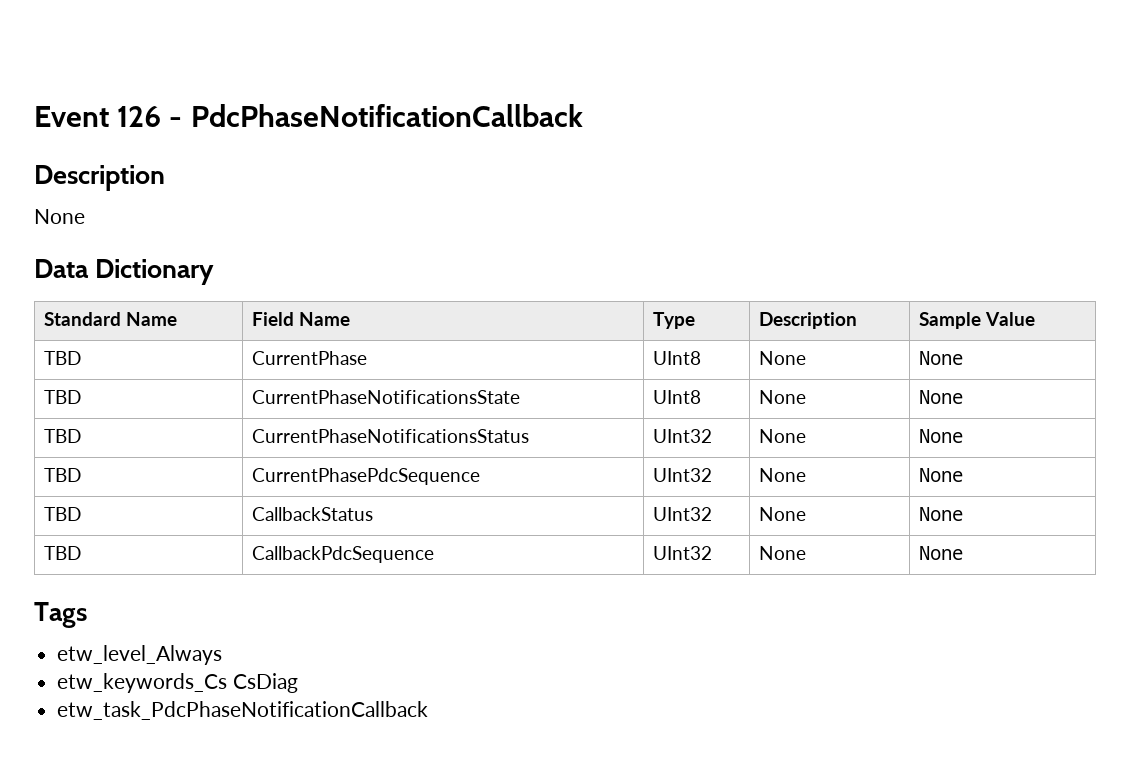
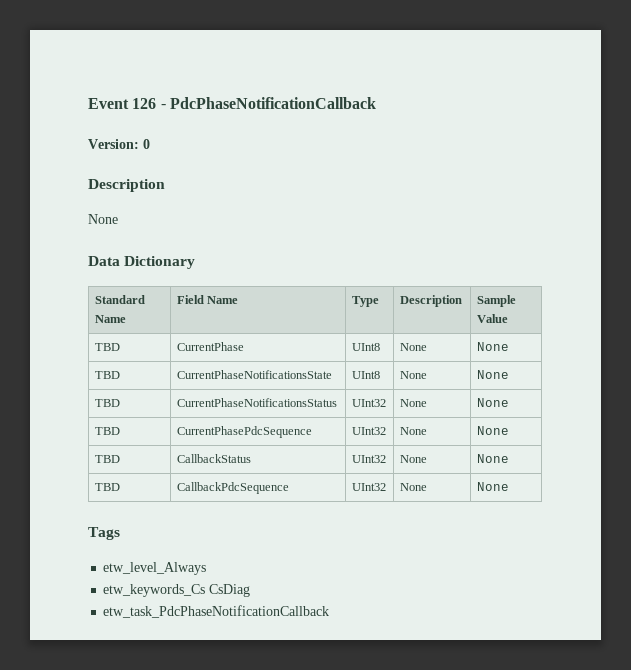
+ Version: 0

